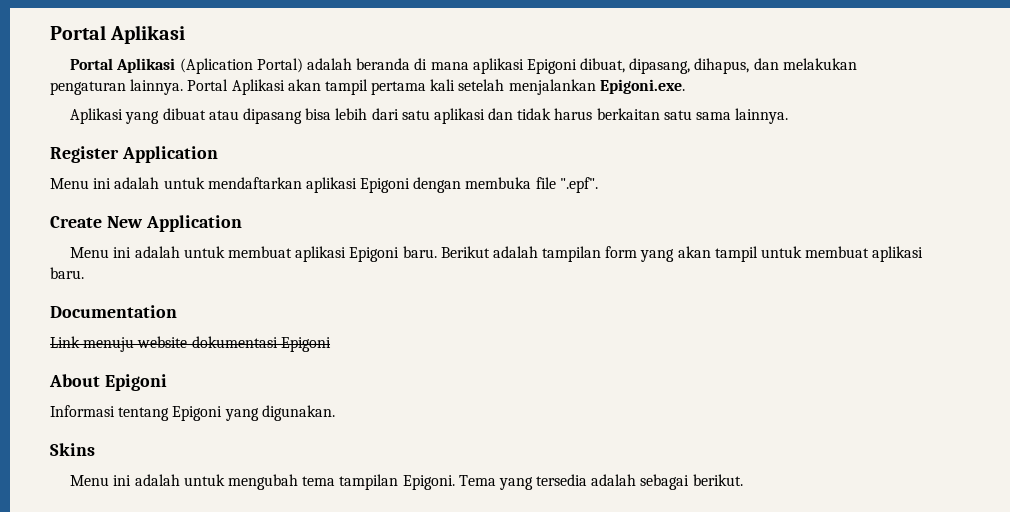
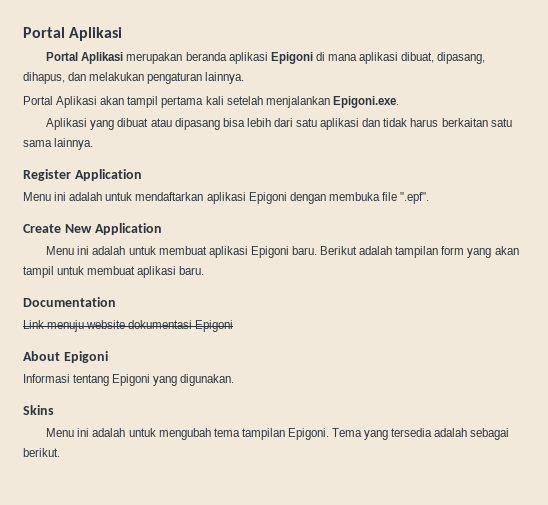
- Portal Aplikasi (Aplication Portal) adalah beranda di mana aplikasi Epigoni dibuat, dipasang, dihapus, dan melakukan pengaturan lainnya. Portal Aplikasi akan tampil pertama kali setelah menjalankan Epigoni.exe.
+ Portal Aplikasi merupakan beranda aplikasi Epigoni di mana aplikasi dibuat, dipasang, dihapus, dan melakukan pengaturan lainnya.
+ Portal Aplikasi akan tampil pertama kali setelah menjalankan Epigoni.exe.

